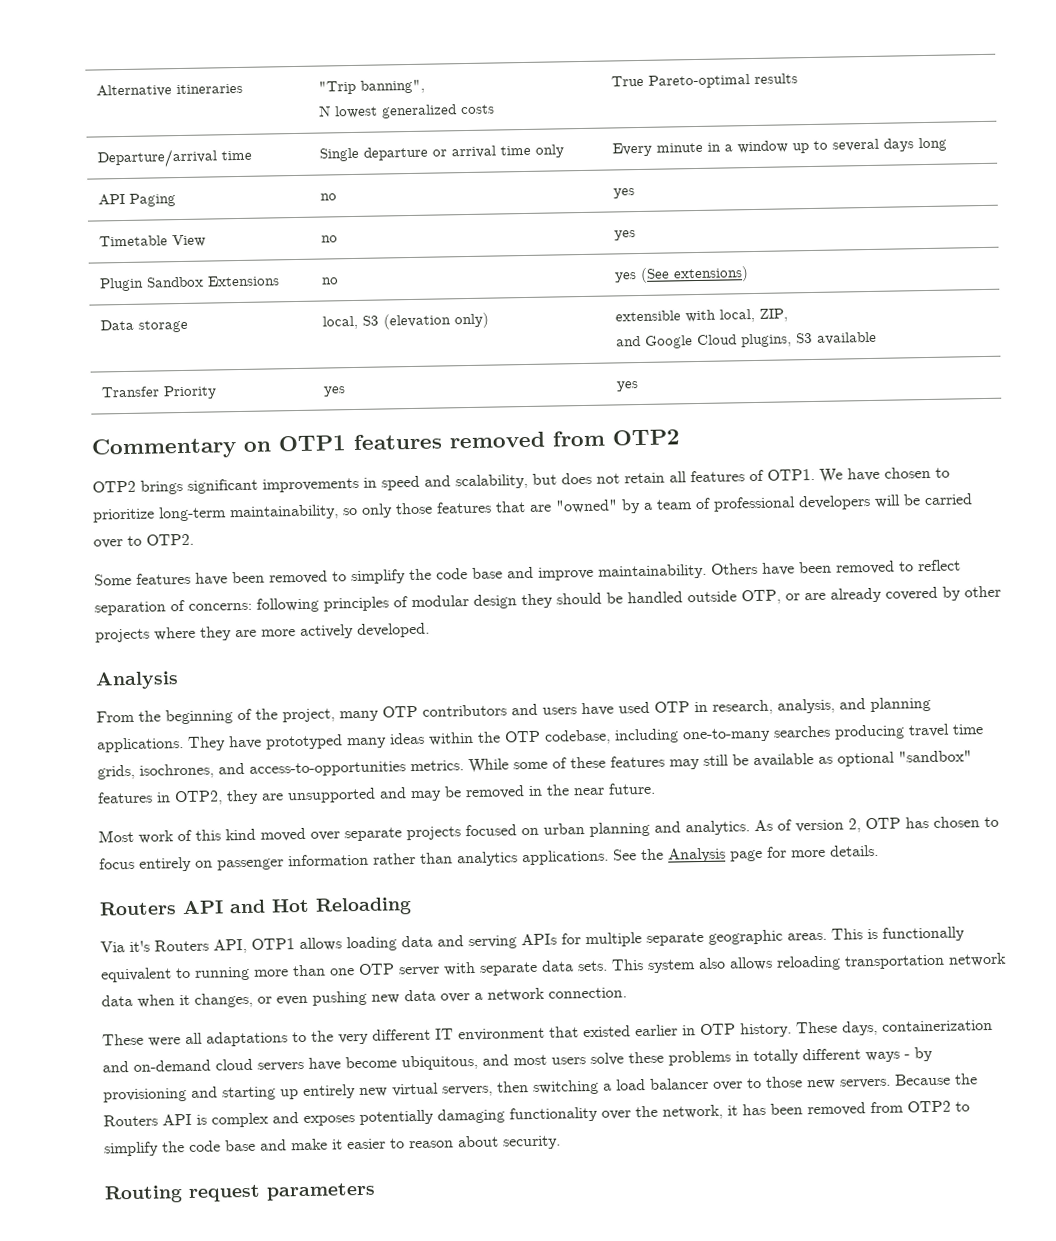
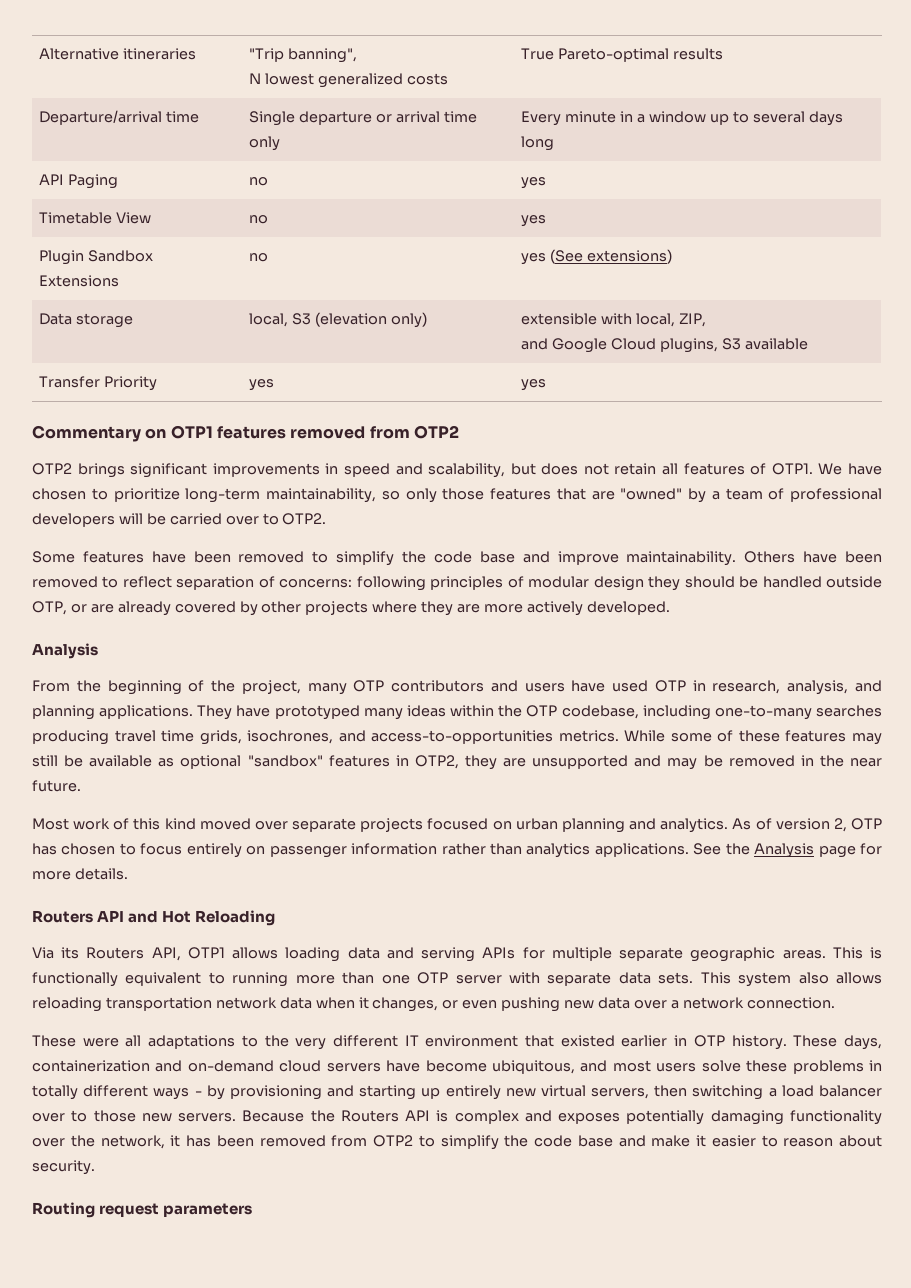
- Via it's Routers API, OTP1 allows loading data and serving APIs for multiple separate geographic areas.
+ Via its Routers API, OTP1 allows loading data and serving APIs for multiple separate geographic areas.

